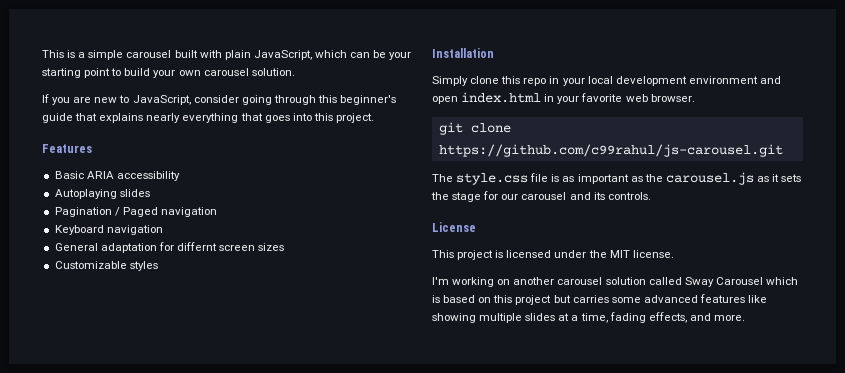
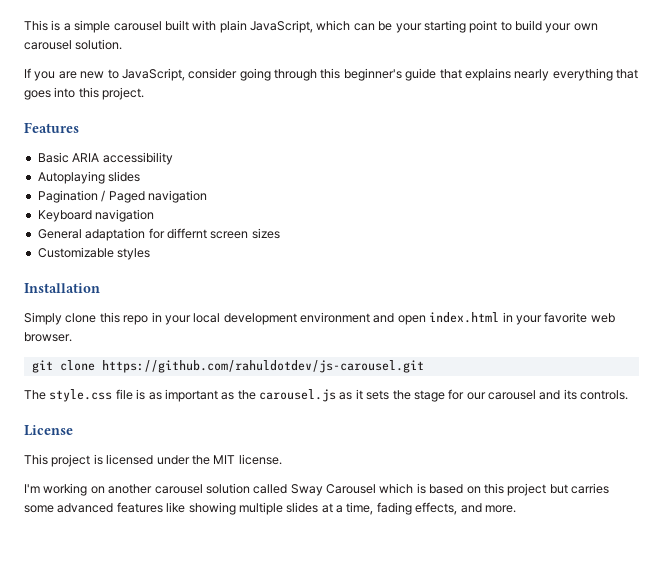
- git clone https://github.com/c99rahul/js-carousel.git
+ git clone https://github.com/rahuldotdev/js-carousel.git

